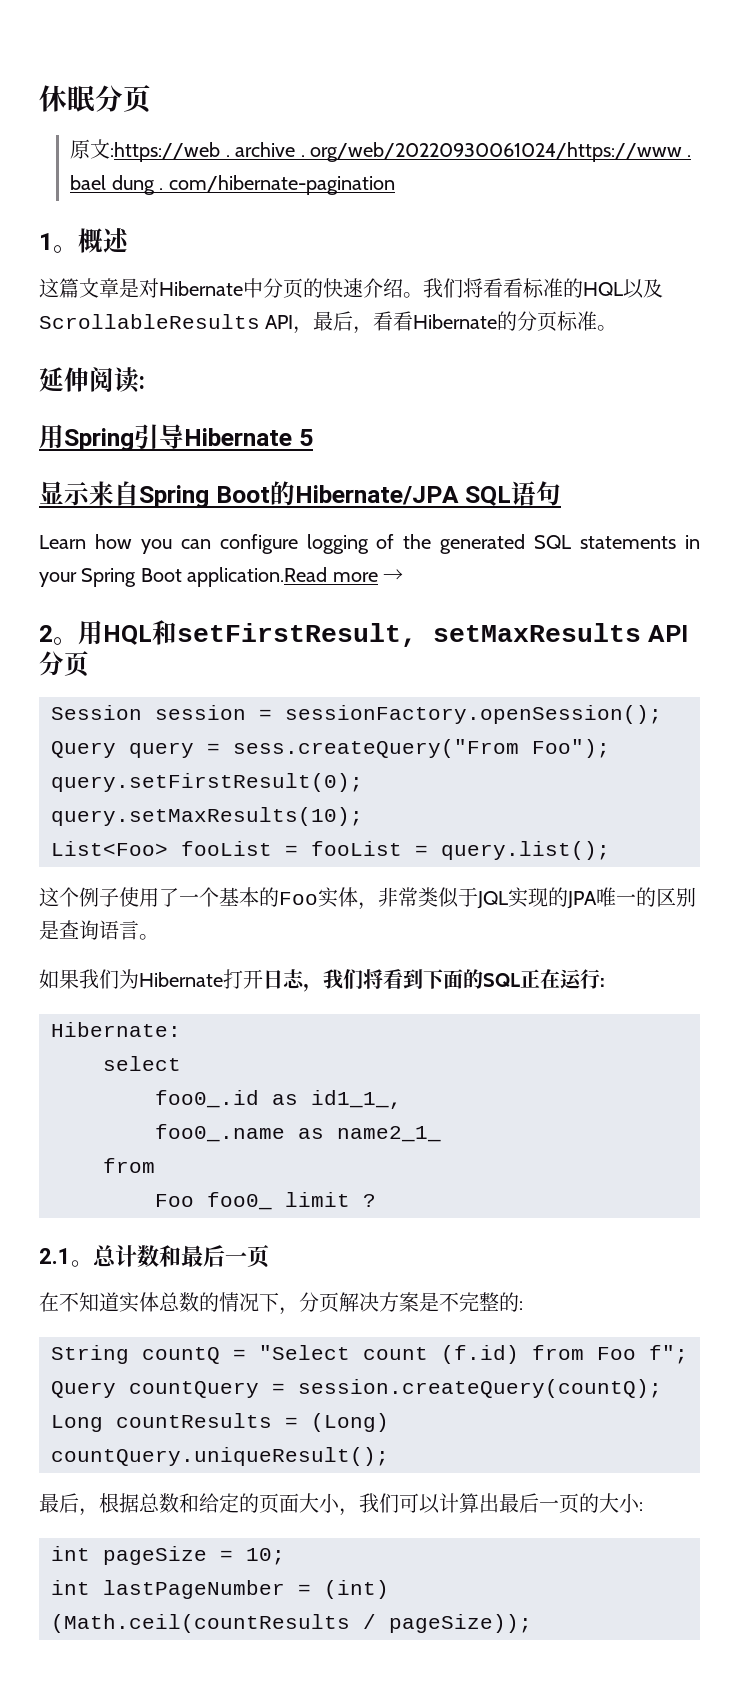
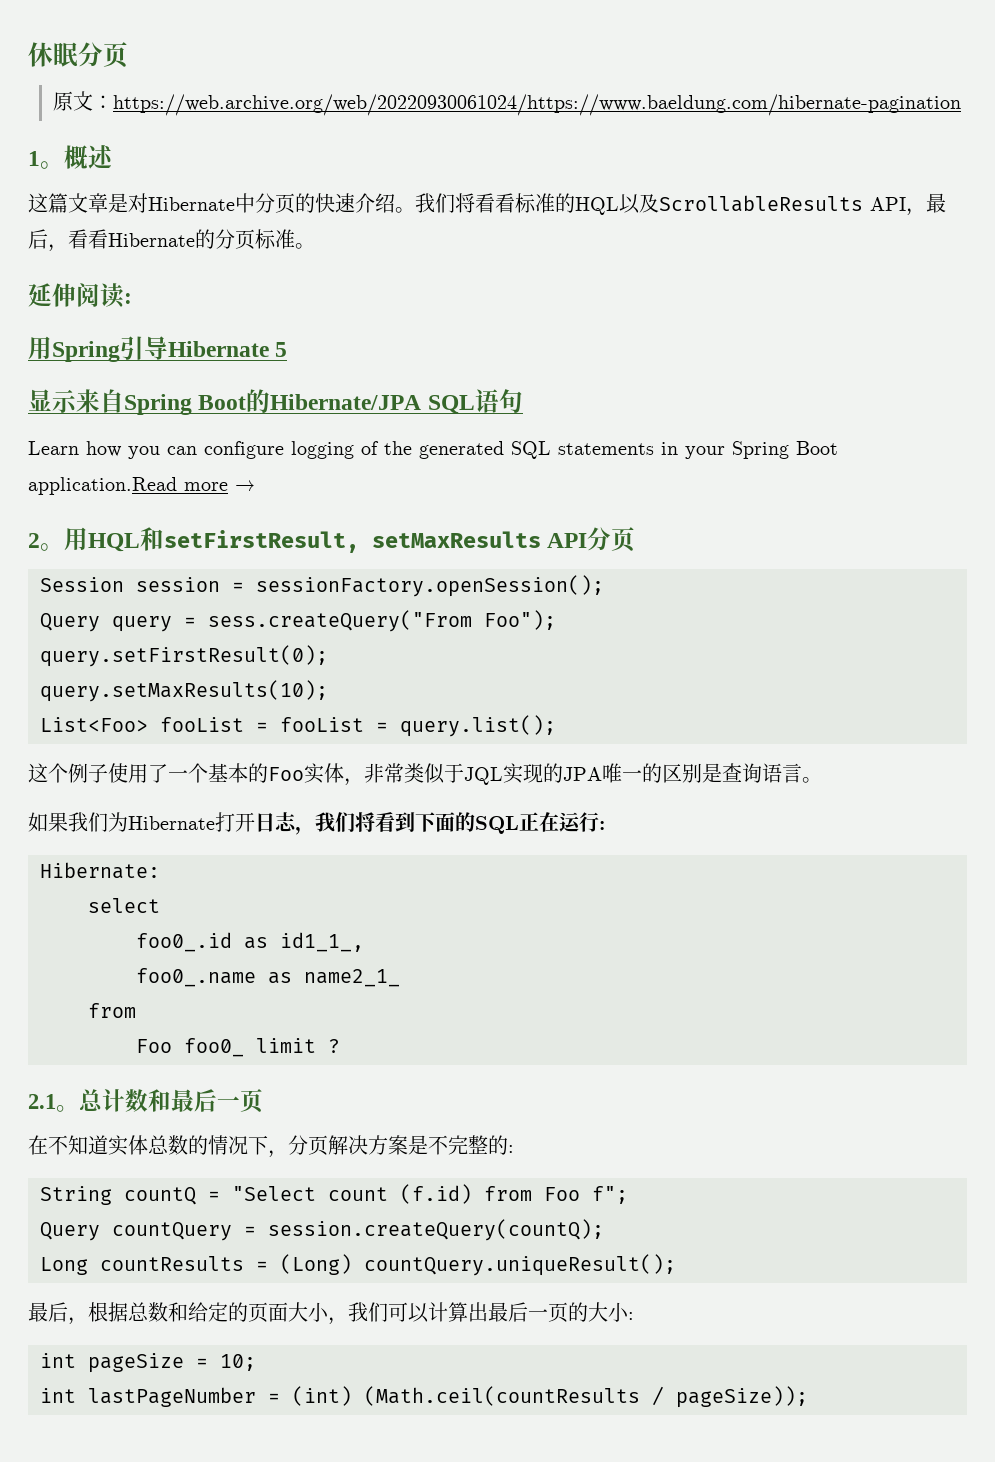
- 原文:https://web . archive . org/web/20220930061024/https://www . bael dung . com/hibernate-pagination
+ 原文：https://web.archive.org/web/20220930061024/https://www.baeldung.com/hibernate-pagination

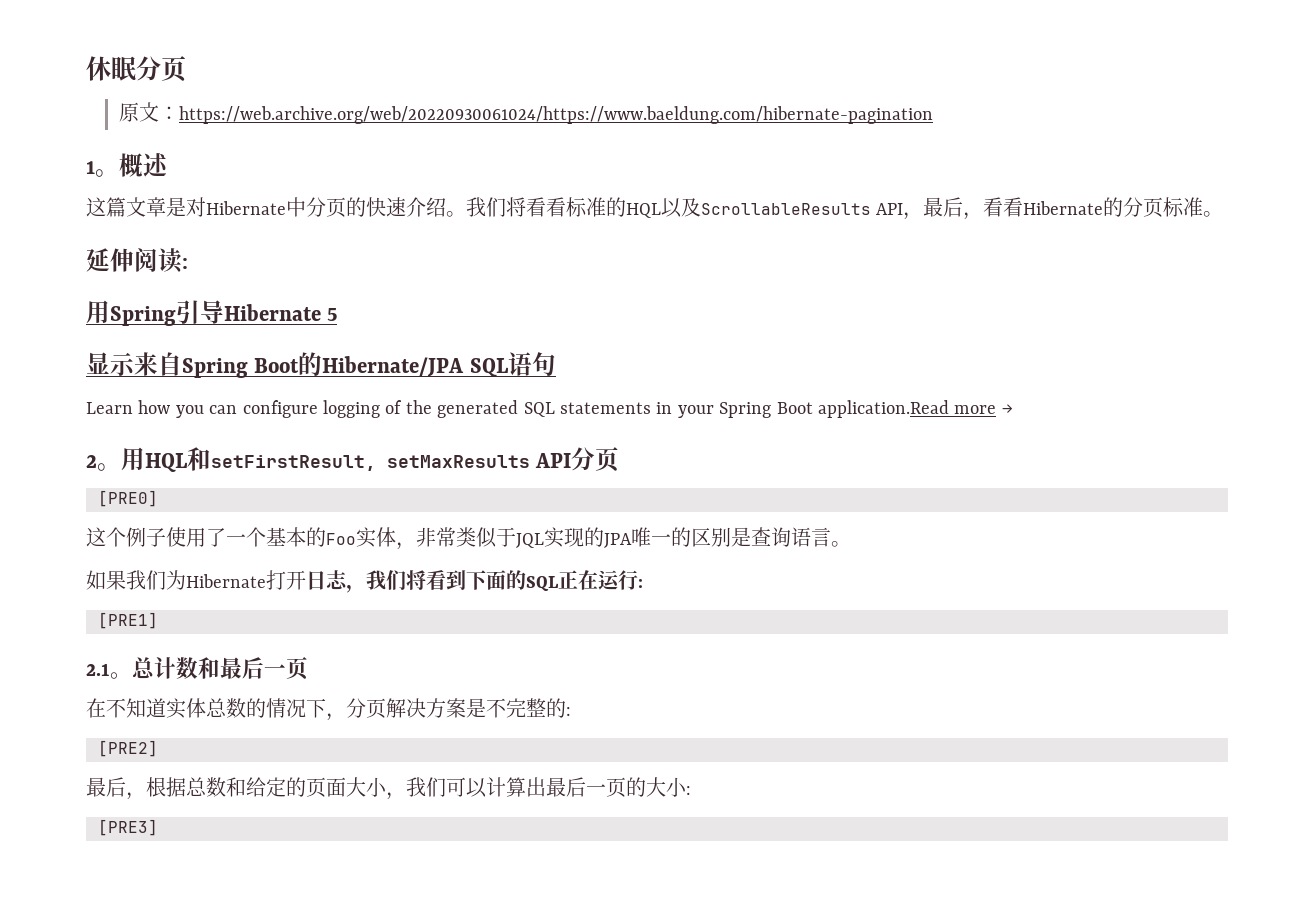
- Session session = sessionFactory.openSession();
- Query query = sess.createQuery("From Foo");
- query.setFirstResult(0);
- query.setMaxResults(10);
- List<Foo> fooList = fooList = query.list();
+ [PRE0]
- Hibernate:
- select
- foo0_.id as id1_1_,
- foo0_.name as name2_1_
- from
- Foo foo0_ limit ?
+ [PRE1]
- String countQ = "Select count (f.id) from Foo f";
- Query countQuery = session.createQuery(countQ);
- Long countResults = (Long) countQuery.uniqueResult();
+ [PRE2]
- int pageSize = 10;
- int lastPageNumber = (int) (Math.ceil(countResults / pageSize));
+ [PRE3]

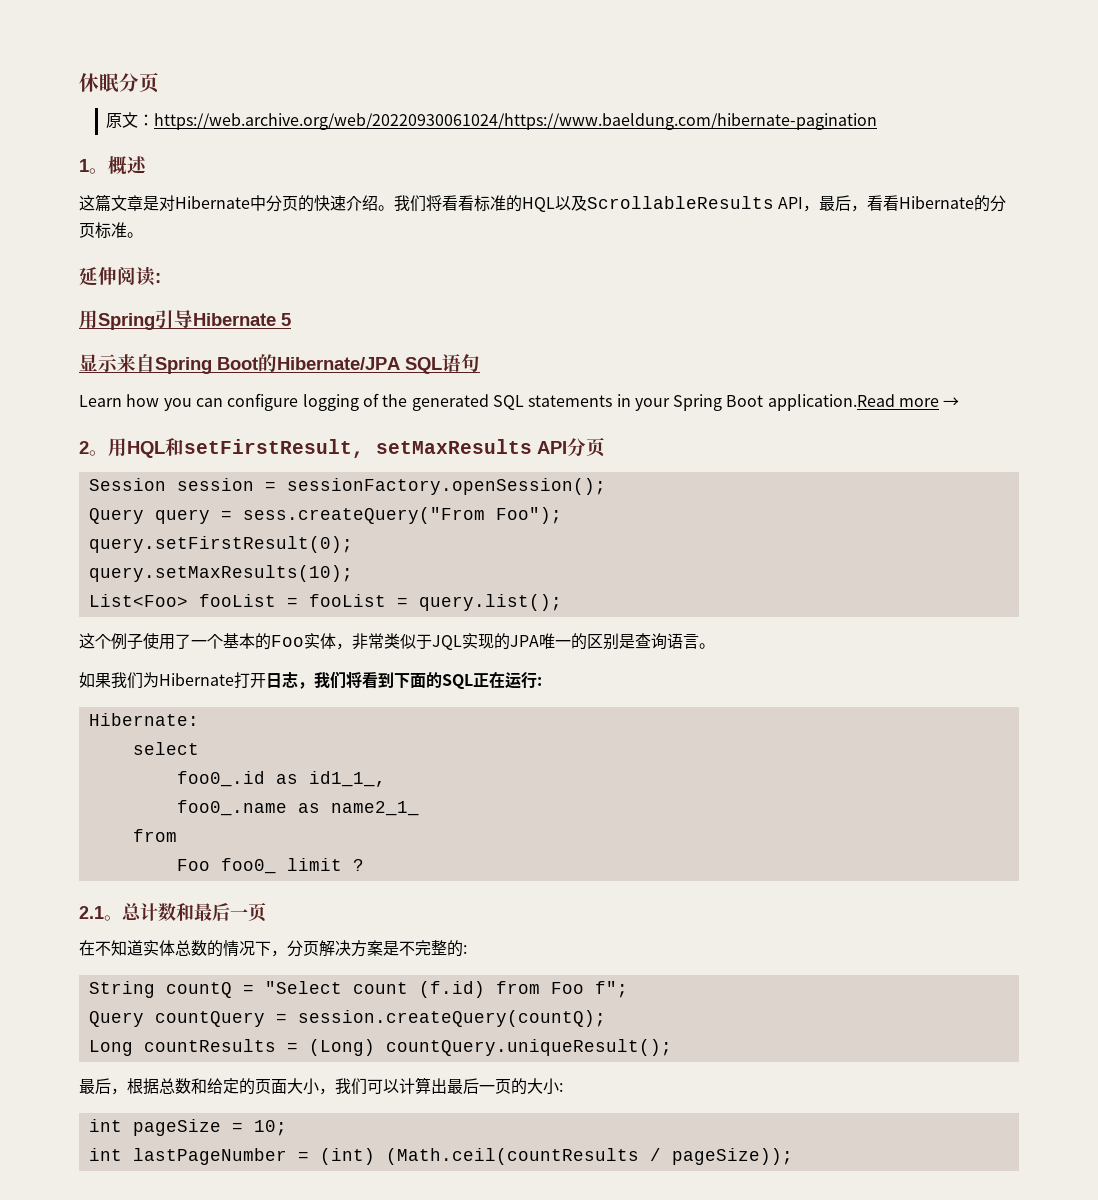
- [PRE0]
+ Session session = sessionFactory.openSession();
+ Query query = sess.createQuery("From Foo");
+ query.setFirstResult(0);
+ query.setMaxResults(10);
+ List<Foo> fooList = fooList = query.list();
- [PRE1]
+ Hibernate:
+ select
+ foo0_.id as id1_1_,
+ foo0_.name as name2_1_
+ from
+ Foo foo0_ limit ?
- [PRE2]
+ String countQ = "Select count (f.id) from Foo f";
+ Query countQuery = session.createQuery(countQ);
+ Long countResults = (Long) countQuery.uniqueResult();
- [PRE3]
+ int pageSize = 10;
+ int lastPageNumber = (int) (Math.ceil(countResults / pageSize));

